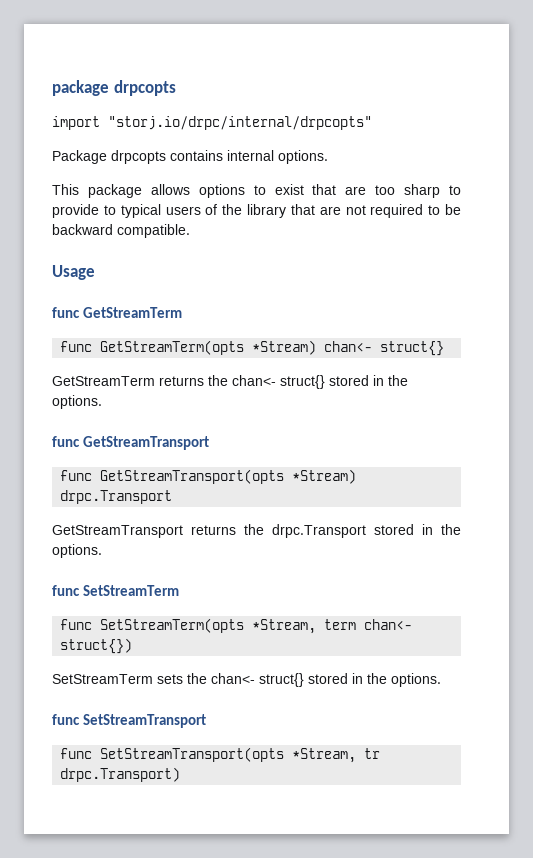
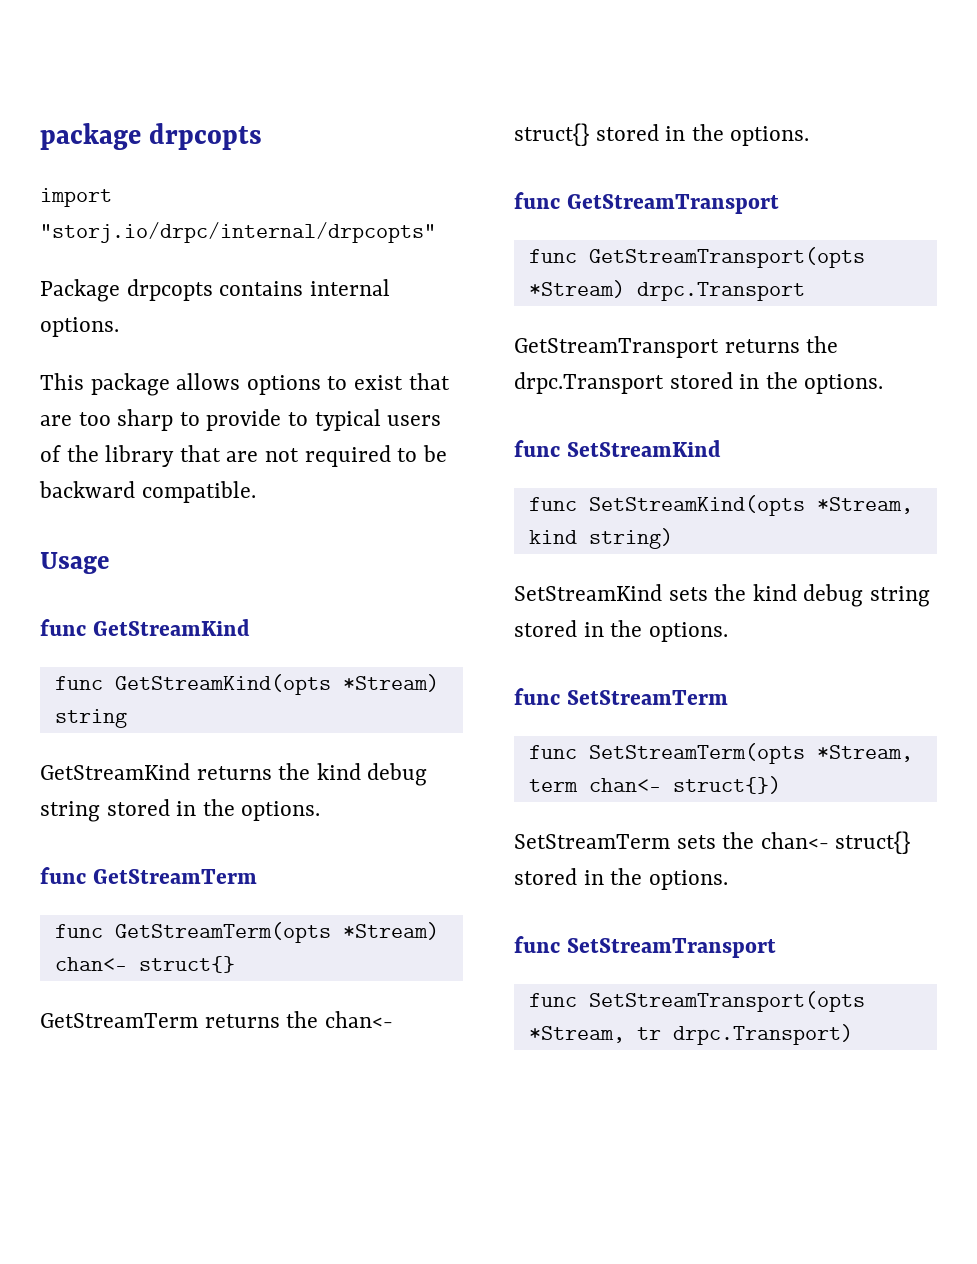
+ func GetStreamKind
+ func GetStreamKind(opts *Stream) string
+ GetStreamKind returns the kind debug string stored in the options.
+ func SetStreamKind
+ func SetStreamKind(opts *Stream, kind string)
+ SetStreamKind sets the kind debug string stored in the options.

